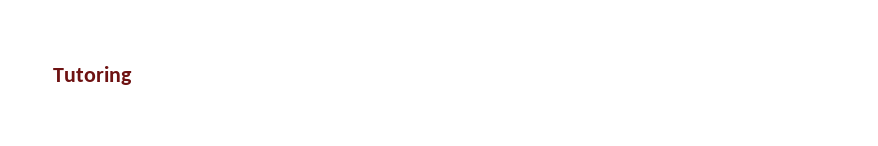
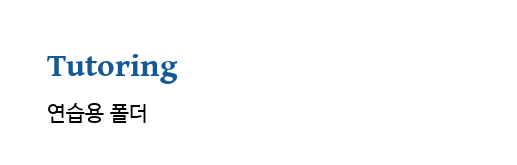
+ 연습용 폴더

